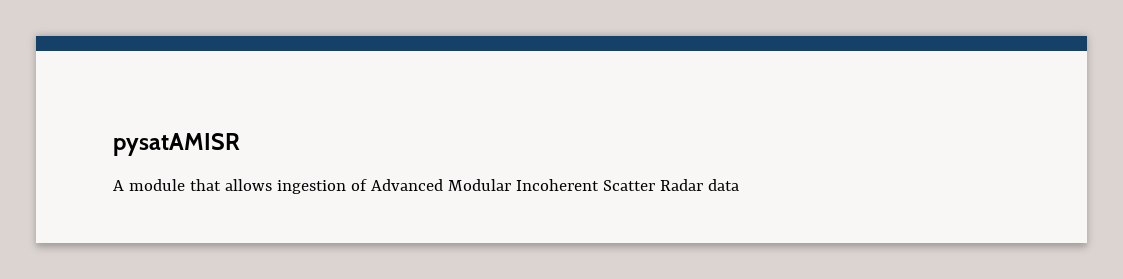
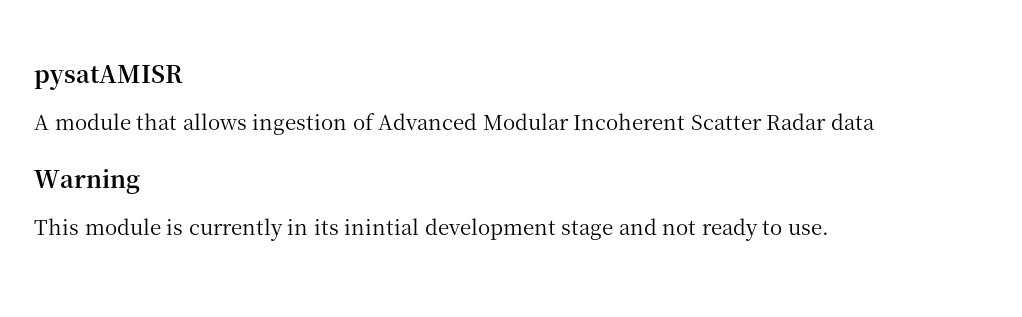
+ Warning
+ This module is currently in its inintial development stage and not ready to use.

